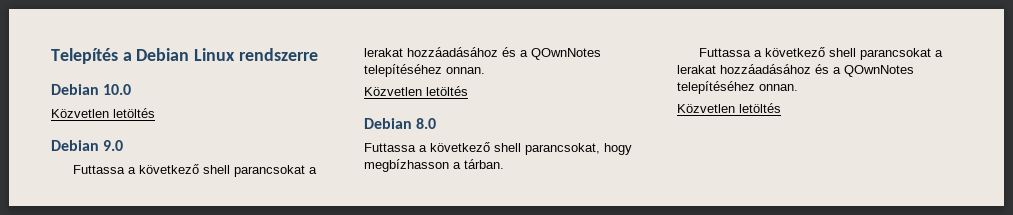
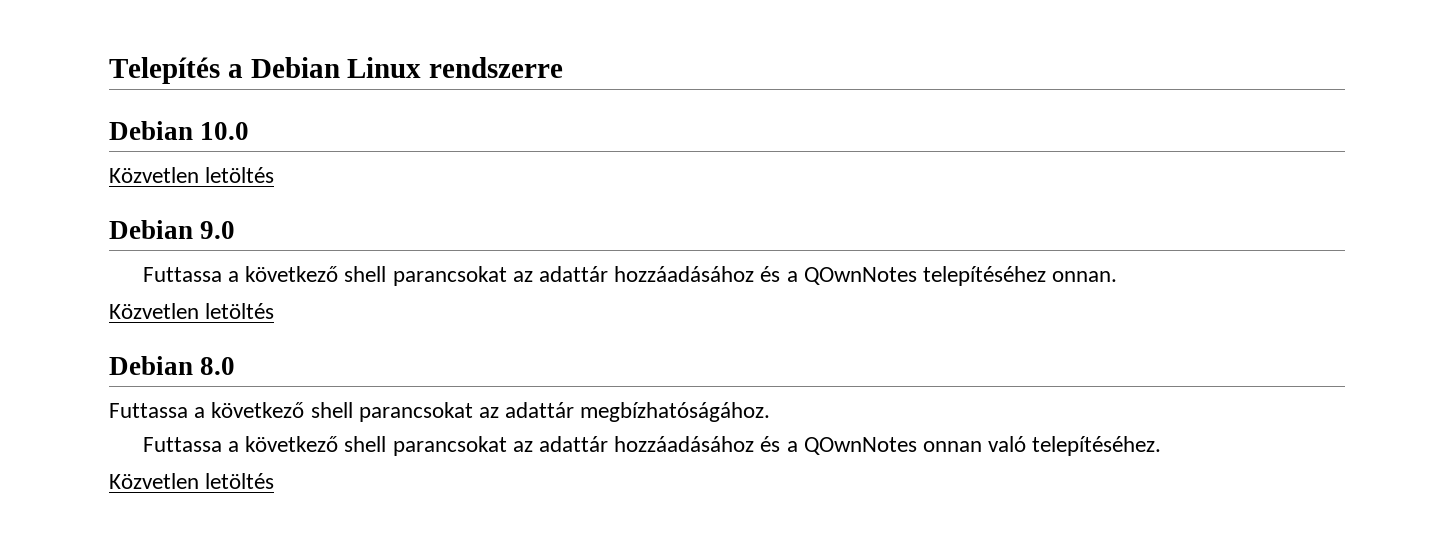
  Debian 9.0
- Futtassa a következő shell parancsokat a lerakat hozzáadásához és a QOwnNotes telepítéséhez onnan.
+ Futtassa a következő shell parancsokat az adattár hozzáadásához és a QOwnNotes telepítéséhez onnan.
- Futtassa a következő shell parancsokat, hogy megbízhasson a tárban.
- Futtassa a következő shell parancsokat a lerakat hozzáadásához és a QOwnNotes telepítéséhez onnan.
+ Futtassa a következő shell parancsokat az adattár megbízhatóságához.
+ Futtassa a következő shell parancsokat az adattár hozzáadásához és a QOwnNotes onnan való telepítéséhez.

